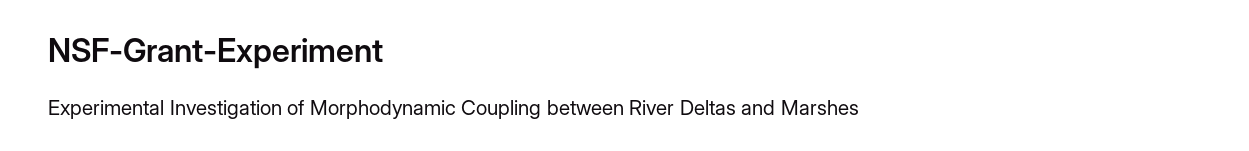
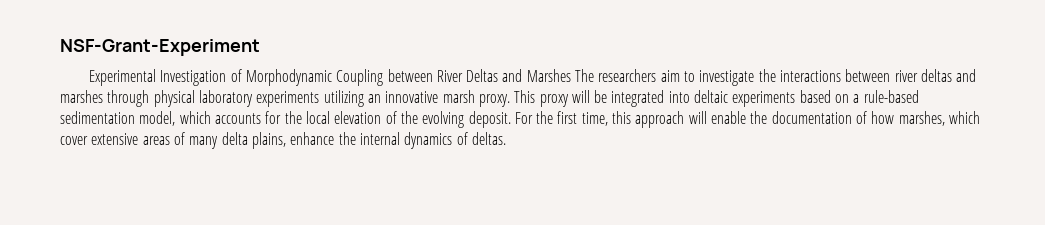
- Experimental Investigation of Morphodynamic Coupling between River Deltas and Marshes
+ Experimental Investigation of Morphodynamic Coupling between River Deltas and Marshes The researchers aim to investigate the interactions between river deltas and marshes through physical laboratory experiments utilizing an innovative marsh proxy. This proxy will be integrated into deltaic experiments based on a rule-based sedimentation model, which accounts for the local elevation of the evolving deposit. For the first time, this approach will enable the documentation of how marshes, which cover extensive areas of many delta plains, enhance the internal dynamics of deltas.

